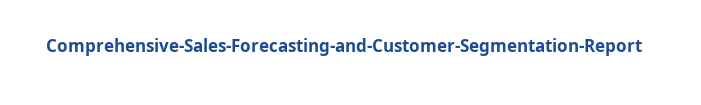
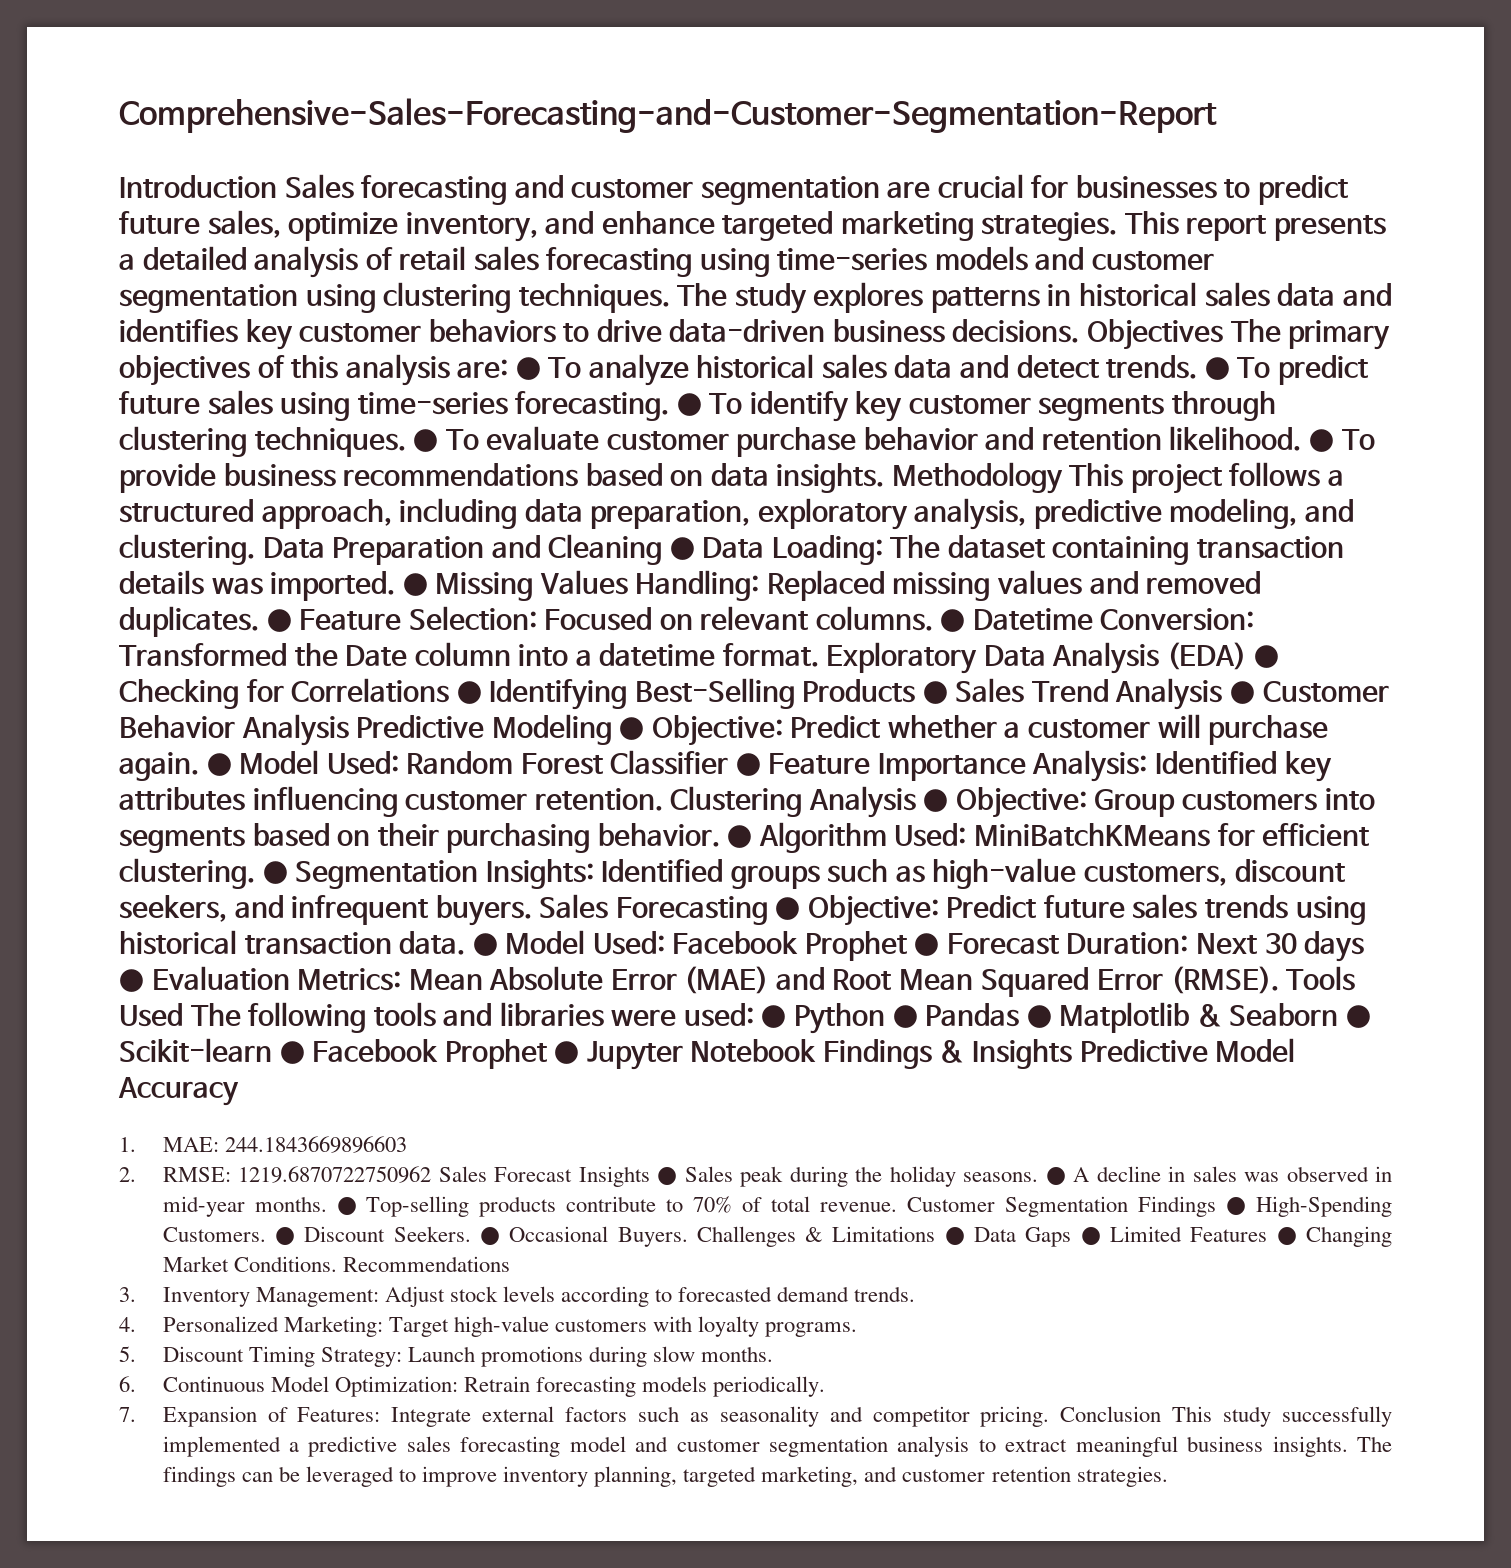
+ Introduction Sales forecasting and customer segmentation are crucial for businesses to predict future sales, optimize inventory, and enhance targeted marketing strategies. This report presents a detailed analysis of retail sales forecasting using time-series models and customer segmentation using clustering techniques. The study explores patterns in historical sales data and identifies key customer behaviors to drive data-driven business decisions. Objectives The primary objectives of this analysis are: ● To analyze historical sales data and detect trends. ● To predict future sales using time-series forecasting. ● To identify key customer segments through clustering techniques. ● To evaluate customer purchase behavior and retention likelihood. ● To provide business recommendations based on data insights. Methodology This project follows a structured approach, including data preparation, exploratory analysis, predictive modeling, and clustering. Data Preparation and Cleaning ● Data Loading: The dataset containing transaction details was imported. ● Missing Values Handling: Replaced missing values and removed duplicates. ● Feature Selection: Focused on relevant columns. ● Datetime Conversion: Transformed the Date column into a datetime format. Exploratory Data Analysis (EDA) ● Checking for Correlations ● Identifying Best-Selling Products ● Sales Trend Analysis ● Customer Behavior Analysis Predictive Modeling ● Objective: Predict whether a customer will purchase again. ● Model Used: Random Forest Classifier ● Feature Importance Analysis: Identified key attributes influencing customer retention. Clustering Analysis ● Objective: Group customers into segments based on their purchasing behavior. ● Algorithm Used: MiniBatchKMeans for efficient clustering. ● Segmentation Insights: Identified groups such as high-value customers, discount seekers, and infrequent buyers. Sales Forecasting ● Objective: Predict future sales trends using historical transaction data. ● Model Used: Facebook Prophet ● Forecast Duration: Next 30 days ● Evaluation Metrics: Mean Absolute Error (MAE) and Root Mean Squared Error (RMSE). Tools Used The following tools and libraries were used: ● Python ● Pandas ● Matplotlib & Seaborn ● Scikit-learn ● Facebook Prophet ● Jupyter Notebook Findings & Insights Predictive Model Accuracy
+ 1. MAE: 244.1843669896603
+ 2. RMSE: 1219.6870722750962 Sales Forecast Insights ● Sales peak during the holiday seasons. ● A decline in sales was observed in mid-year months. ● Top-selling products contribute to 70% of total revenue. Customer Segmentation Findings ● High-Spending Customers. ● Discount Seekers. ● Occasional Buyers. Challenges & Limitations ● Data Gaps ● Limited Features ● Changing Market Conditions. Recommendations
+ 3. Inventory Management: Adjust stock levels according to forecasted demand trends.
+ 4. Personalized Marketing: Target high-value customers with loyalty programs.
+ 5. Discount Timing Strategy: Launch promotions during slow months.
+ 6. Continuous Model Optimization: Retrain forecasting models periodically.
+ 7. Expansion of Features: Integrate external factors such as seasonality and competitor pricing. Conclusion This study successfully implemented a predictive sales forecasting model and customer segmentation analysis to extract meaningful business insights. The findings can be leveraged to improve inventory planning, targeted marketing, and customer retention strategies.

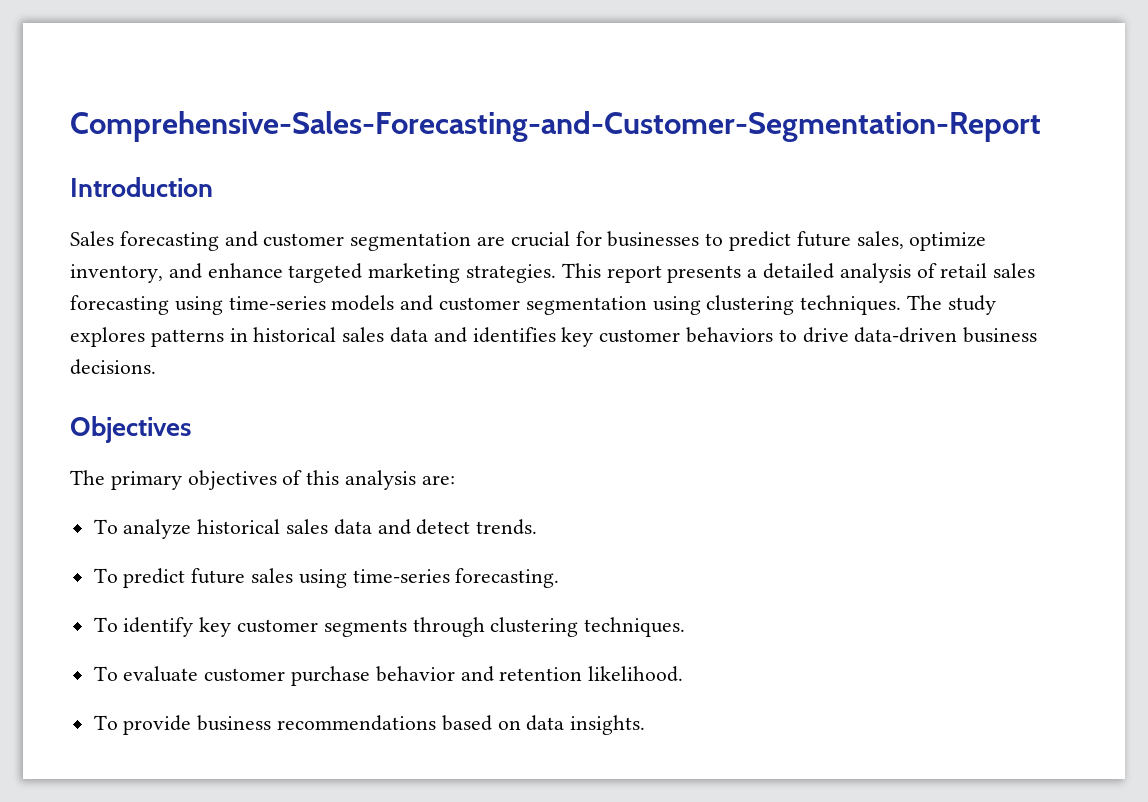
- Introduction Sales forecasting and customer segmentation are crucial for businesses to predict future sales, optimize inventory, and enhance targeted marketing strategies.
+ Introduction
+ Sales forecasting and customer segmentation are crucial for businesses to predict future sales, optimize inventory, and enhance targeted marketing strategies.
- The study explores patterns in historical sales data and identifies key customer behaviors to drive data-driven business decisions. Objectives The primary objectives of this analysis are: ● To analyze historical sales data and detect trends. ● To predict future sales using time-series forecasting. ● To identify key customer segments through clustering techniques. ● To evaluate customer purchase behavior and retention likelihood. ● To provide business recommendations based on data insights. Methodology This project follows a structured approach, including data preparation, exploratory analysis, predictive modeling, and clustering. Data Preparation and Cleaning ● Data Loading: The dataset containing transaction details was imported. ● Missing Values Handling: Replaced missing values and removed duplicates. ● Feature Selection: Focused on relevant columns. ● Datetime Conversion: Transformed the Date column into a datetime format. Exploratory Data Analysis (EDA) ● Checking for Correlations ● Identifying Best-Selling Products ● Sales Trend Analysis ● Customer Behavior Analysis Predictive Modeling ● Objective: Predict whether a customer will purchase again. ● Model Used: Random Forest Classifier ● Feature Importance Analysis: Identified key attributes influencing customer retention. Clustering Analysis ● Objective: Group customers into segments based on their purchasing behavior. ● Algorithm Used: MiniBatchKMeans for efficient clustering. ● Segmentation Insights: Identified groups such as high-value customers, discount seekers, and infrequent buyers. Sales Forecasting ● Objective: Predict future sales trends using historical transaction data. ● Model Used: Facebook Prophet ● Forecast Duration: Next 30 days ● Evaluation Metrics: Mean Absolute Error (MAE) and Root Mean Squared Error (RMSE). Tools Used The following tools and libraries were used: ● Python ● Pandas ● Matplotlib & Seaborn ● Scikit-learn ● Facebook Prophet ● Jupyter Notebook Findings & Insights Predictive Model Accuracy
- 1. MAE: 244.1843669896603
- 2. RMSE: 1219.6870722750962 Sales Forecast Insights ● Sales peak during the holiday seasons. ● A decline in sales was observed in mid-year months. ● Top-selling products contribute to 70% of total revenue. Customer Segmentation Findings ● High-Spending Customers. ● Discount Seekers. ● Occasional Buyers. Challenges & Limitations ● Data Gaps ● Limited Features ● Changing Market Conditions. Recommendations
- 3. Inventory Management: Adjust stock levels according to forecasted demand trends.
- 4. Personalized Marketing: Target high-value customers with loyalty programs.
- 5. Discount Timing Strategy: Launch promotions during slow months.
- 6. Continuous Model Optimization: Retrain forecasting models periodically.
- 7. Expansion of Features: Integrate external factors such as seasonality and competitor pricing. Conclusion This study successfully implemented a predictive sales forecasting model and customer segmentation analysis to extract meaningful business insights. The findings can be leveraged to improve inventory planning, targeted marketing, and customer retention strategies.
+ The study explores patterns in historical sales data and identifies key customer behaviors to drive data-driven business decisions.
+ Objectives
+ The primary objectives of this analysis are:
+ To analyze historical sales data and detect trends.
+ To predict future sales using time-series forecasting.
+ To identify key customer segments through clustering techniques.
+ To evaluate customer purchase behavior and retention likelihood.
+ To provide business recommendations based on data insights.

